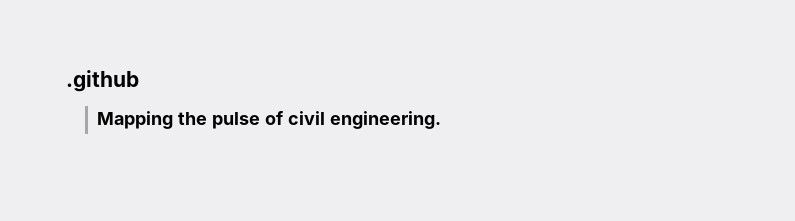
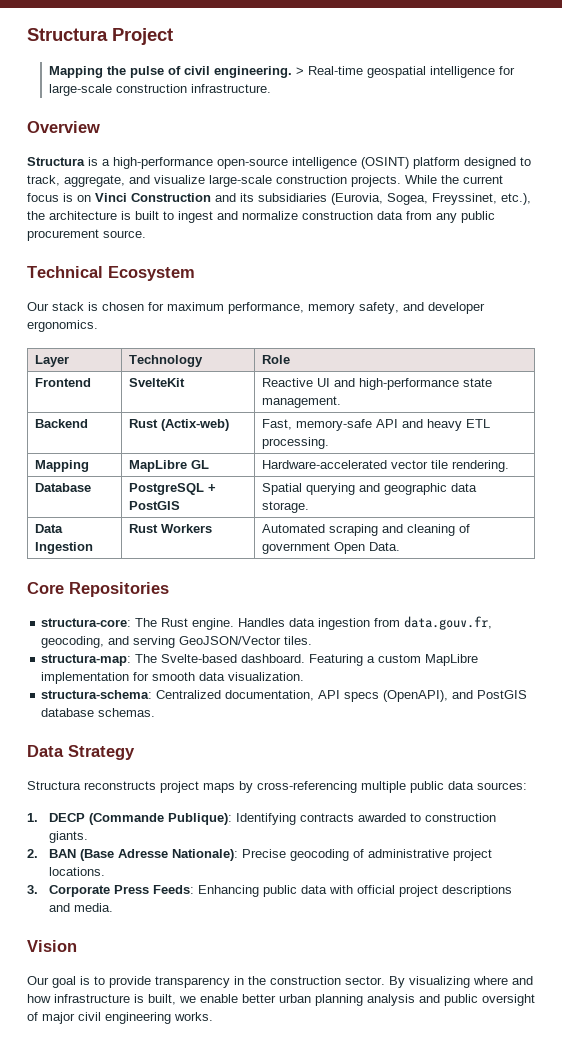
- .github
+ Structura Project
+ > Real-time geospatial intelligence for large-scale construction infrastructure.
+ Overview
+ Structura is a high-performance open-source intelligence (OSINT) platform designed to track, aggregate, and visualize large-scale construction projects. While the current focus is on Vinci Construction and its subsidiaries (Eurovia, Sogea, Freyssinet, etc.), the architecture is built to ingest and normalize construction data from any public procurement source.
+ Technical Ecosystem
+ Our stack is chosen for maximum performance, memory safety, and developer ergonomics.
+ Layer | Technology | Role
+ Frontend | SvelteKit | Reactive UI and high-performance state management.
+ Backend | Rust (Actix-web) | Fast, memory-safe API and heavy ETL processing.
+ Mapping | MapLibre GL | Hardware-accelerated vector tile rendering.
+ Database | PostgreSQL + PostGIS | Spatial querying and geographic data storage.
+ Data Ingestion | Rust Workers | Automated scraping and cleaning of government Open Data.
+ Core Repositories
+ structura-core: The Rust engine. Handles data ingestion from data.gouv.fr, geocoding, and serving GeoJSON/Vector tiles.
+ structura-map: The Svelte-based dashboard. Featuring a custom MapLibre implementation for smooth data visualization.
+ structura-schema: Centralized documentation, API specs (OpenAPI), and PostGIS database schemas.
+ Data Strategy
+ Structura reconstructs project maps by cross-referencing multiple public data sources:
+ 1. DECP (Commande Publique): Identifying contracts awarded to construction giants.
+ 2. BAN (Base Adresse Nationale): Precise geocoding of administrative project locations.
+ 3. Corporate Press Feeds: Enhancing public data with official project descriptions and media.
+ Vision
+ Our goal is to provide transparency in the construction sector. By visualizing where and how infrastructure is built, we enable better urban planning analysis and public oversight of major civil engineering works.

